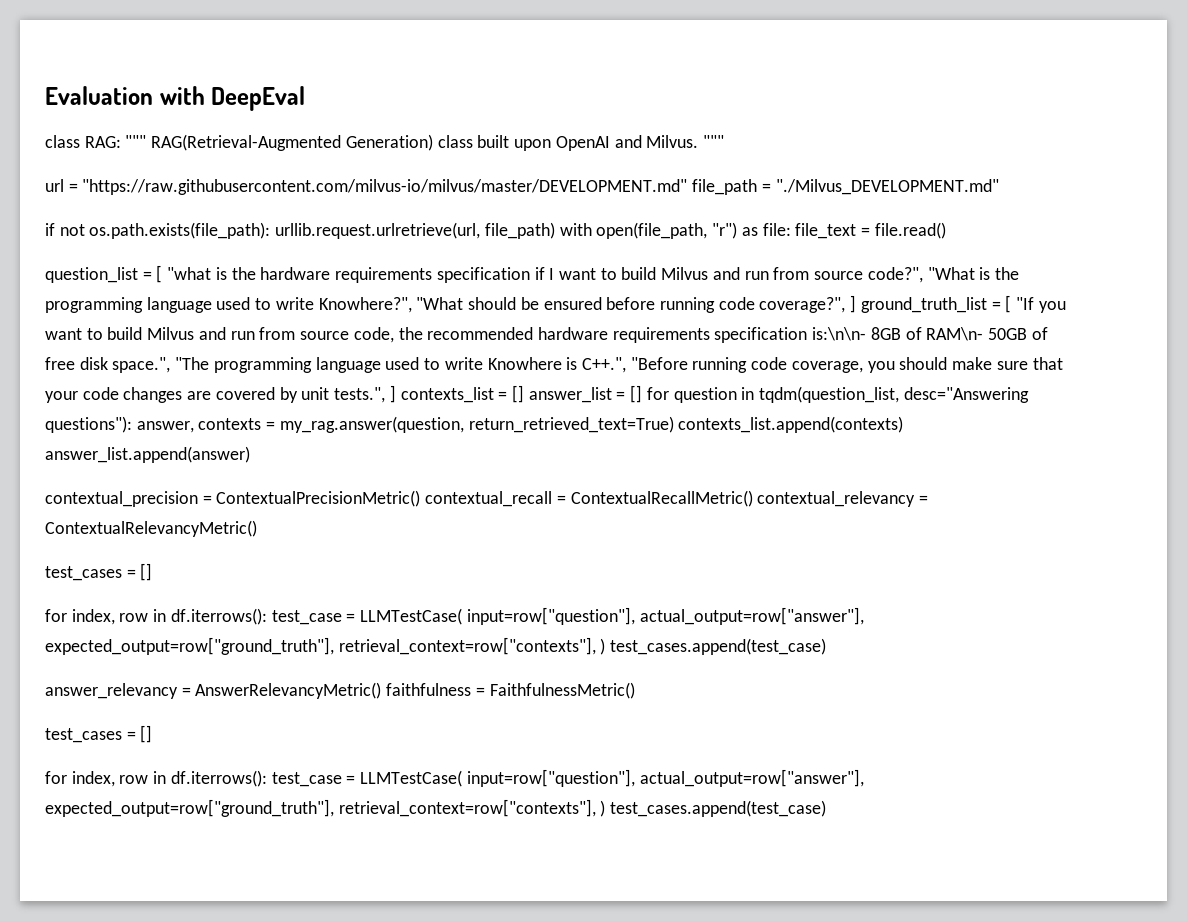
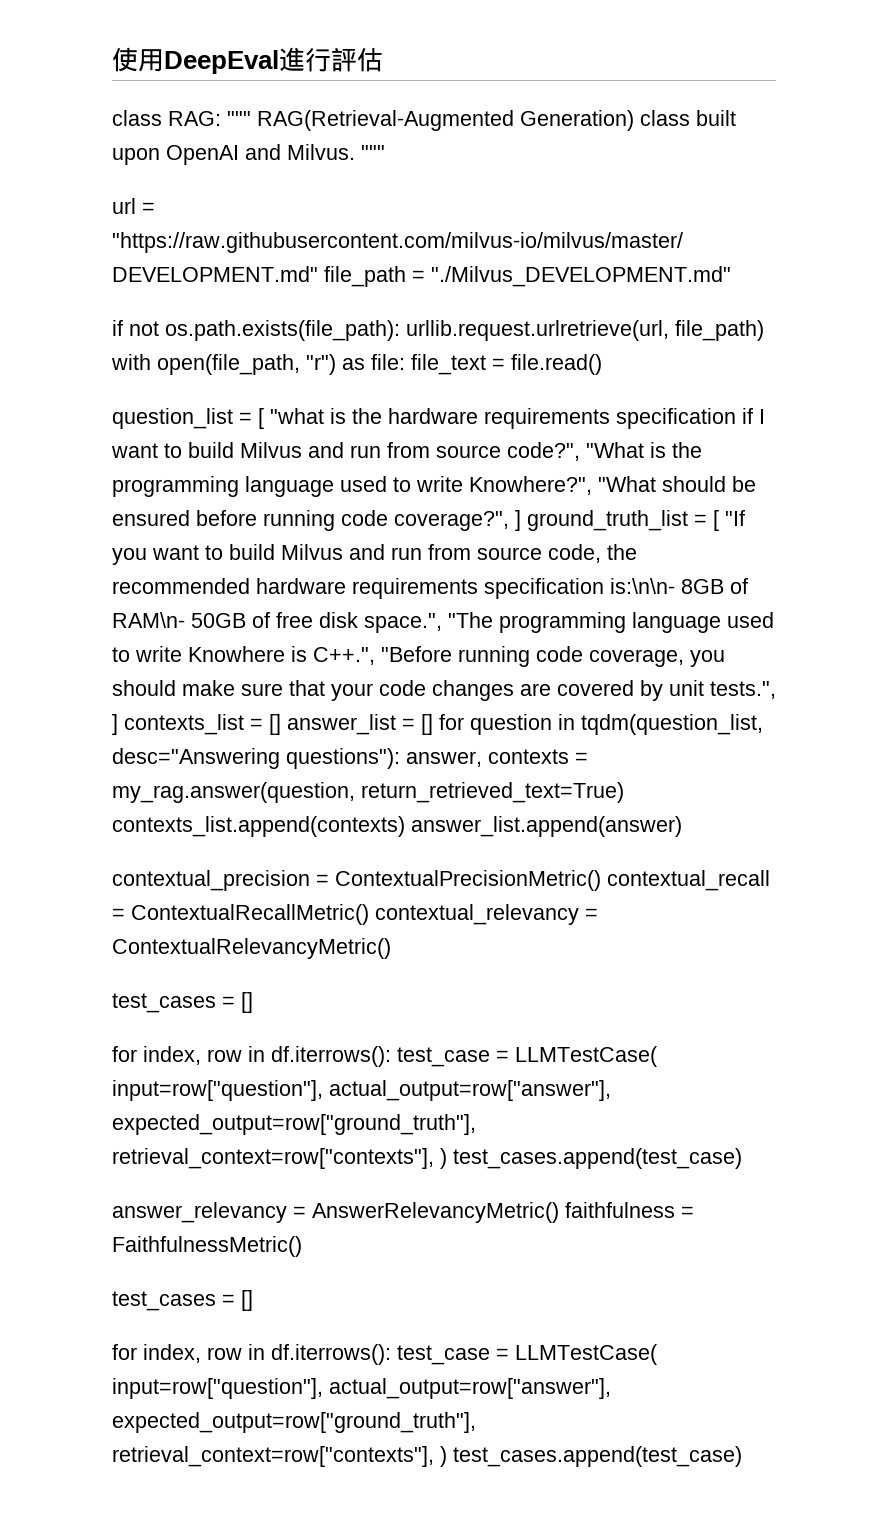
- Evaluation with DeepEval
+ 使用DeepEval進行評估

